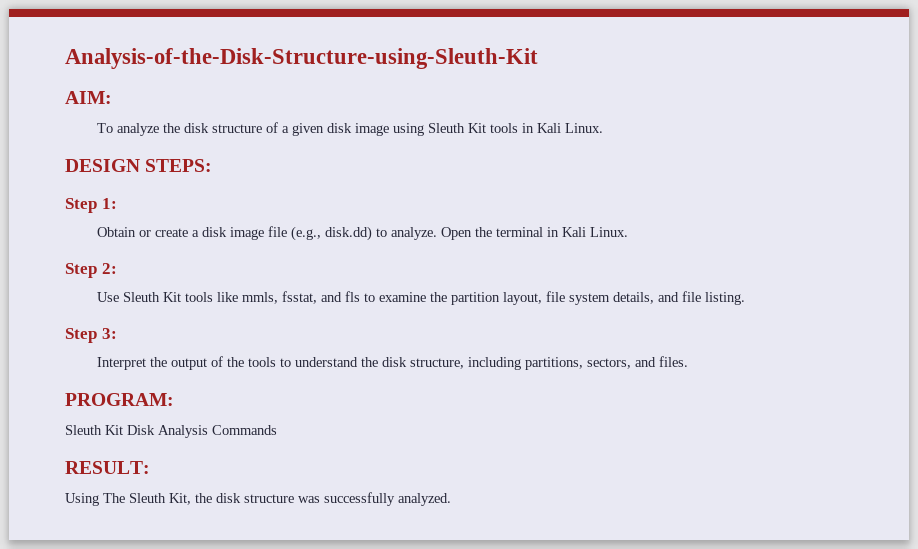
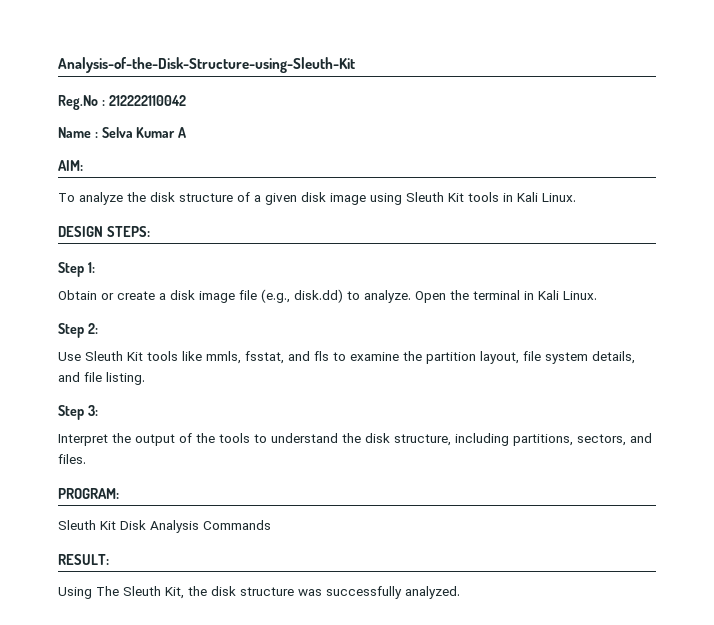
+ Reg.No : 212222110042
+ Name : Selva Kumar A

